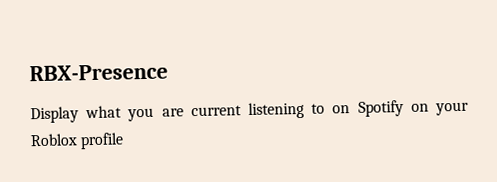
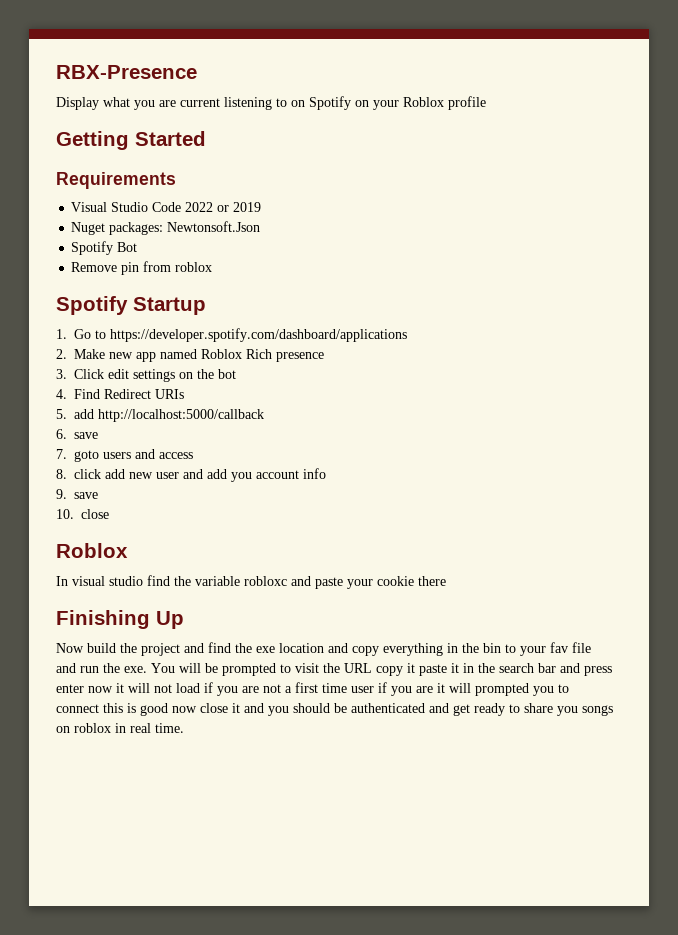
+ Getting Started
+ Requirements
+ Visual Studio Code 2022 or 2019
+ Nuget packages: Newtonsoft.Json
+ Spotify Bot
+ Remove pin from roblox
+ Spotify Startup
+ 1. Go to https://developer.spotify.com/dashboard/applications
+ 2. Make new app named Roblox Rich presence
+ 3. Click edit settings on the bot
+ 4. Find Redirect URIs
+ 5. add http://localhost:5000/callback
+ 6. save
+ 7. goto users and access
+ 8. click add new user and add you account info
+ 9. save
+ 10. close
+ Roblox
+ In visual studio find the variable robloxc and paste your cookie there
+ Finishing Up
+ Now build the project and find the exe location and copy everything in the bin to your fav file and run the exe. You will be prompted to visit the URL copy it paste it in the search bar and press enter now it will not load if you are not a first time user if you are it will prompted you to connect this is good now close it and you should be authenticated and get ready to share you songs on roblox in real time.

